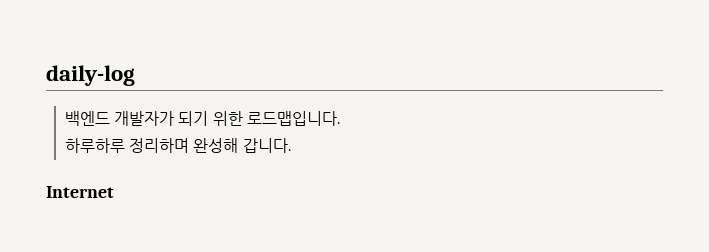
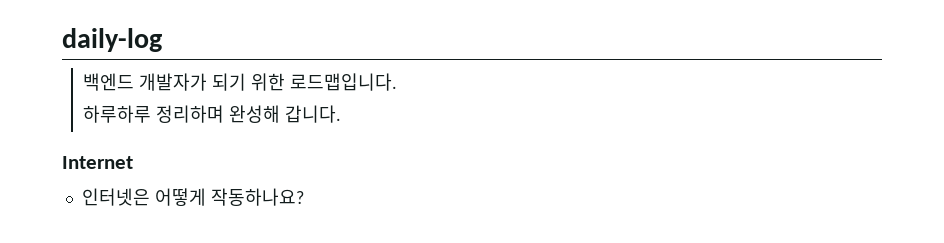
+ 인터넷은 어떻게 작동하나요?

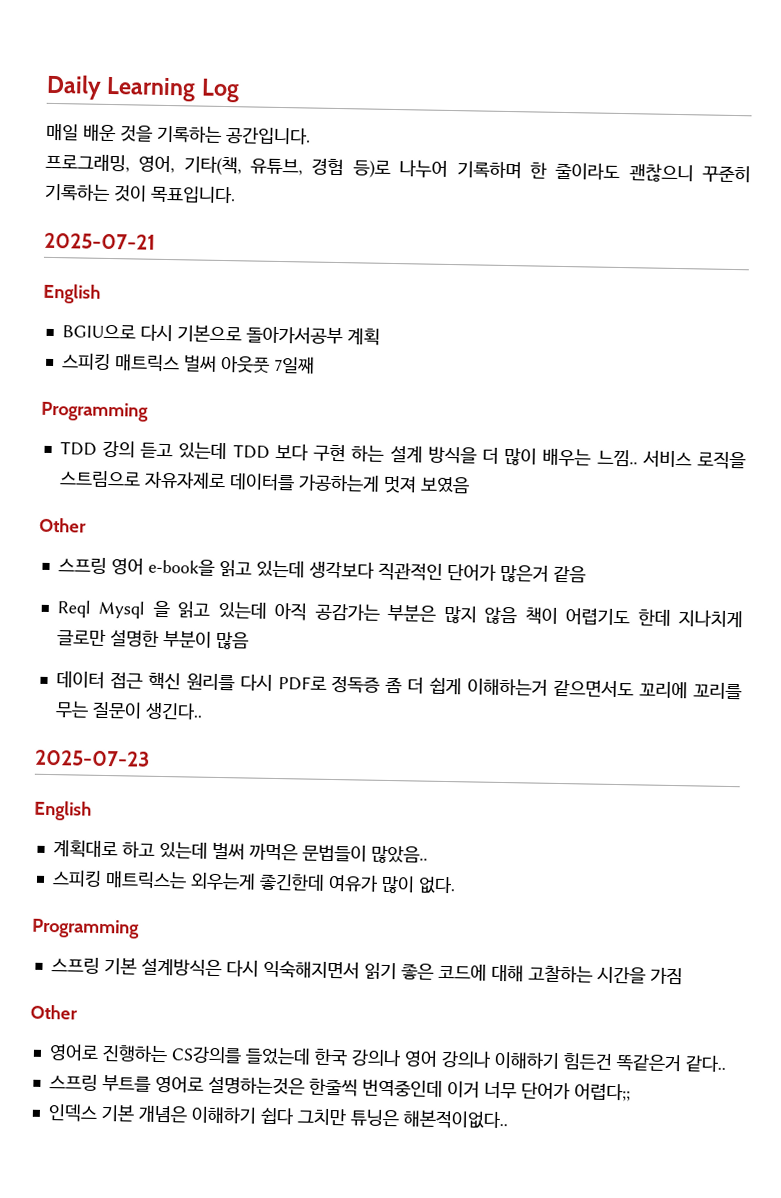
- daily-log
- 백엔드 개발자가 되기 위한 로드맵입니다.
- 하루하루 정리하며 완성해 갑니다.
- Internet
- 인터넷은 어떻게 작동하나요?
+ Daily Learning Log
+ 매일 배운 것을 기록하는 공간입니다.
+ 프로그래밍, 영어, 기타(책, 유튜브, 경험 등)로 나누어 기록하며 한 줄이라도 괜찮으니 꾸준히 기록하는 것이 목표입니다.
+ 2025-07-21
+ English
+ BGIU으로 다시 기본으로 돌아가서공부 계획
+ 스피킹 매트릭스 벌써 아웃풋 7일째
+ Programming
+ TDD 강의 듣고 있는데 TDD 보다 구현 하는 설계 방식을 더 많이 배우는 느낌.. 서비스 로직을 스트림으로 자유자제로 데이터를 가공하는게 멋져 보였음
+ Other
+ 스프링 영어 e-book을 읽고 있는데 생각보다 직관적인 단어가 많은거 같음
+ Reql Mysql 을 읽고 있는데 아직 공감가는 부분은 많지 않음 책이 어렵기도 한데 지나치게 글로만 설명한 부분이 많음
+ 데이터 접근 핵신 원리를 다시 PDF로 정독증 좀 더 쉽게 이해하는거 같으면서도 꼬리에 꼬리를 무는 질문이 생긴다..
+ 2025-07-23
+ English
+ 계획대로 하고 있는데 벌써 까먹은 문법들이 많았음..
+ 스피킹 매트릭스는 외우는게 좋긴한데 여유가 많이 없다.
+ Programming
+ 스프링 기본 설계방식은 다시 익숙해지면서 읽기 좋은 코드에 대해 고찰하는 시간을 가짐
+ Other
+ 영어로 진행하는 CS강의를 들었는데 한국 강의나 영어 강의나 이해하기 힘든건 똑같은거 같다..
+ 스프링 부트를 영어로 설명하는것은 한줄씩 번역중인데 이거 너무 단어가 어렵다;;
+ 인덱스 기본 개념은 이해하기 쉽다 그치만 튜닝은 해본적이없다..

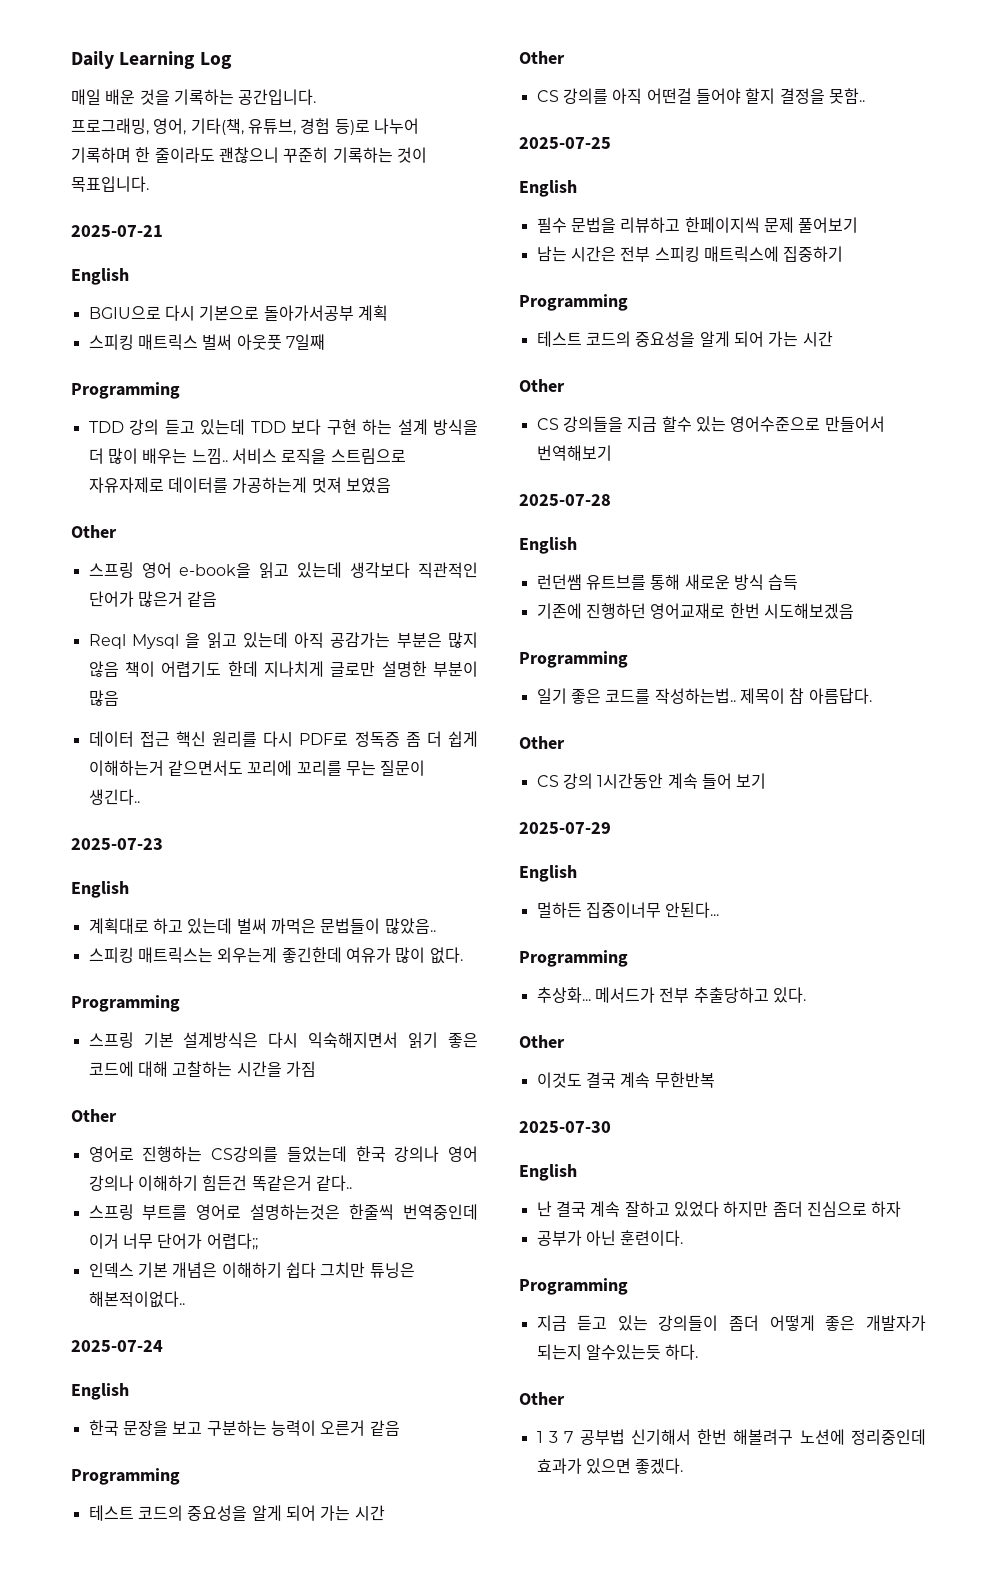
+ 2025-07-24
+ English
+ 한국 문장을 보고 구분하는 능력이 오른거 같음
+ Programming
+ 테스트 코드의 중요성을 알게 되어 가는 시간
+ Other
+ CS 강의를 아직 어떤걸 들어야 할지 결정을 못함..
+ 2025-07-25
+ English
+ 필수 문법을 리뷰하고 한페이지씩 문제 풀어보기
+ 남는 시간은 전부 스피킹 매트릭스에 집중하기
+ Programming
+ 테스트 코드의 중요성을 알게 되어 가는 시간
+ Other
+ CS 강의들을 지금 할수 있는 영어수준으로 만들어서 번역해보기
+ 2025-07-28
+ English
+ 런던쌤 유트브를 통해 새로운 방식 습득
+ 기존에 진행하던 영어교재로 한번 시도해보겠음
+ Programming
+ 일기 좋은 코드를 작성하는법.. 제목이 참 아름답다.
+ Other
+ CS 강의 1시간동안 계속 들어 보기
+ 2025-07-29
+ English
+ 멀하든 집중이너무 안된다...
+ Programming
+ 추상화... 메서드가 전부 추출당하고 있다.
+ Other
+ 이것도 결국 계속 무한반복
+ 2025-07-30
+ English
+ 난 결국 계속 잘하고 있었다 하지만 좀더 진심으로 하자
+ 공부가 아닌 훈련이다.
+ Programming
+ 지금 듣고 있는 강의들이 좀더 어떻게 좋은 개발자가 되는지 알수있는듯 하다.
+ Other
+ 1 3 7 공부법 신기해서 한번 해볼려구 노션에 정리중인데 효과가 있으면 좋겠다.

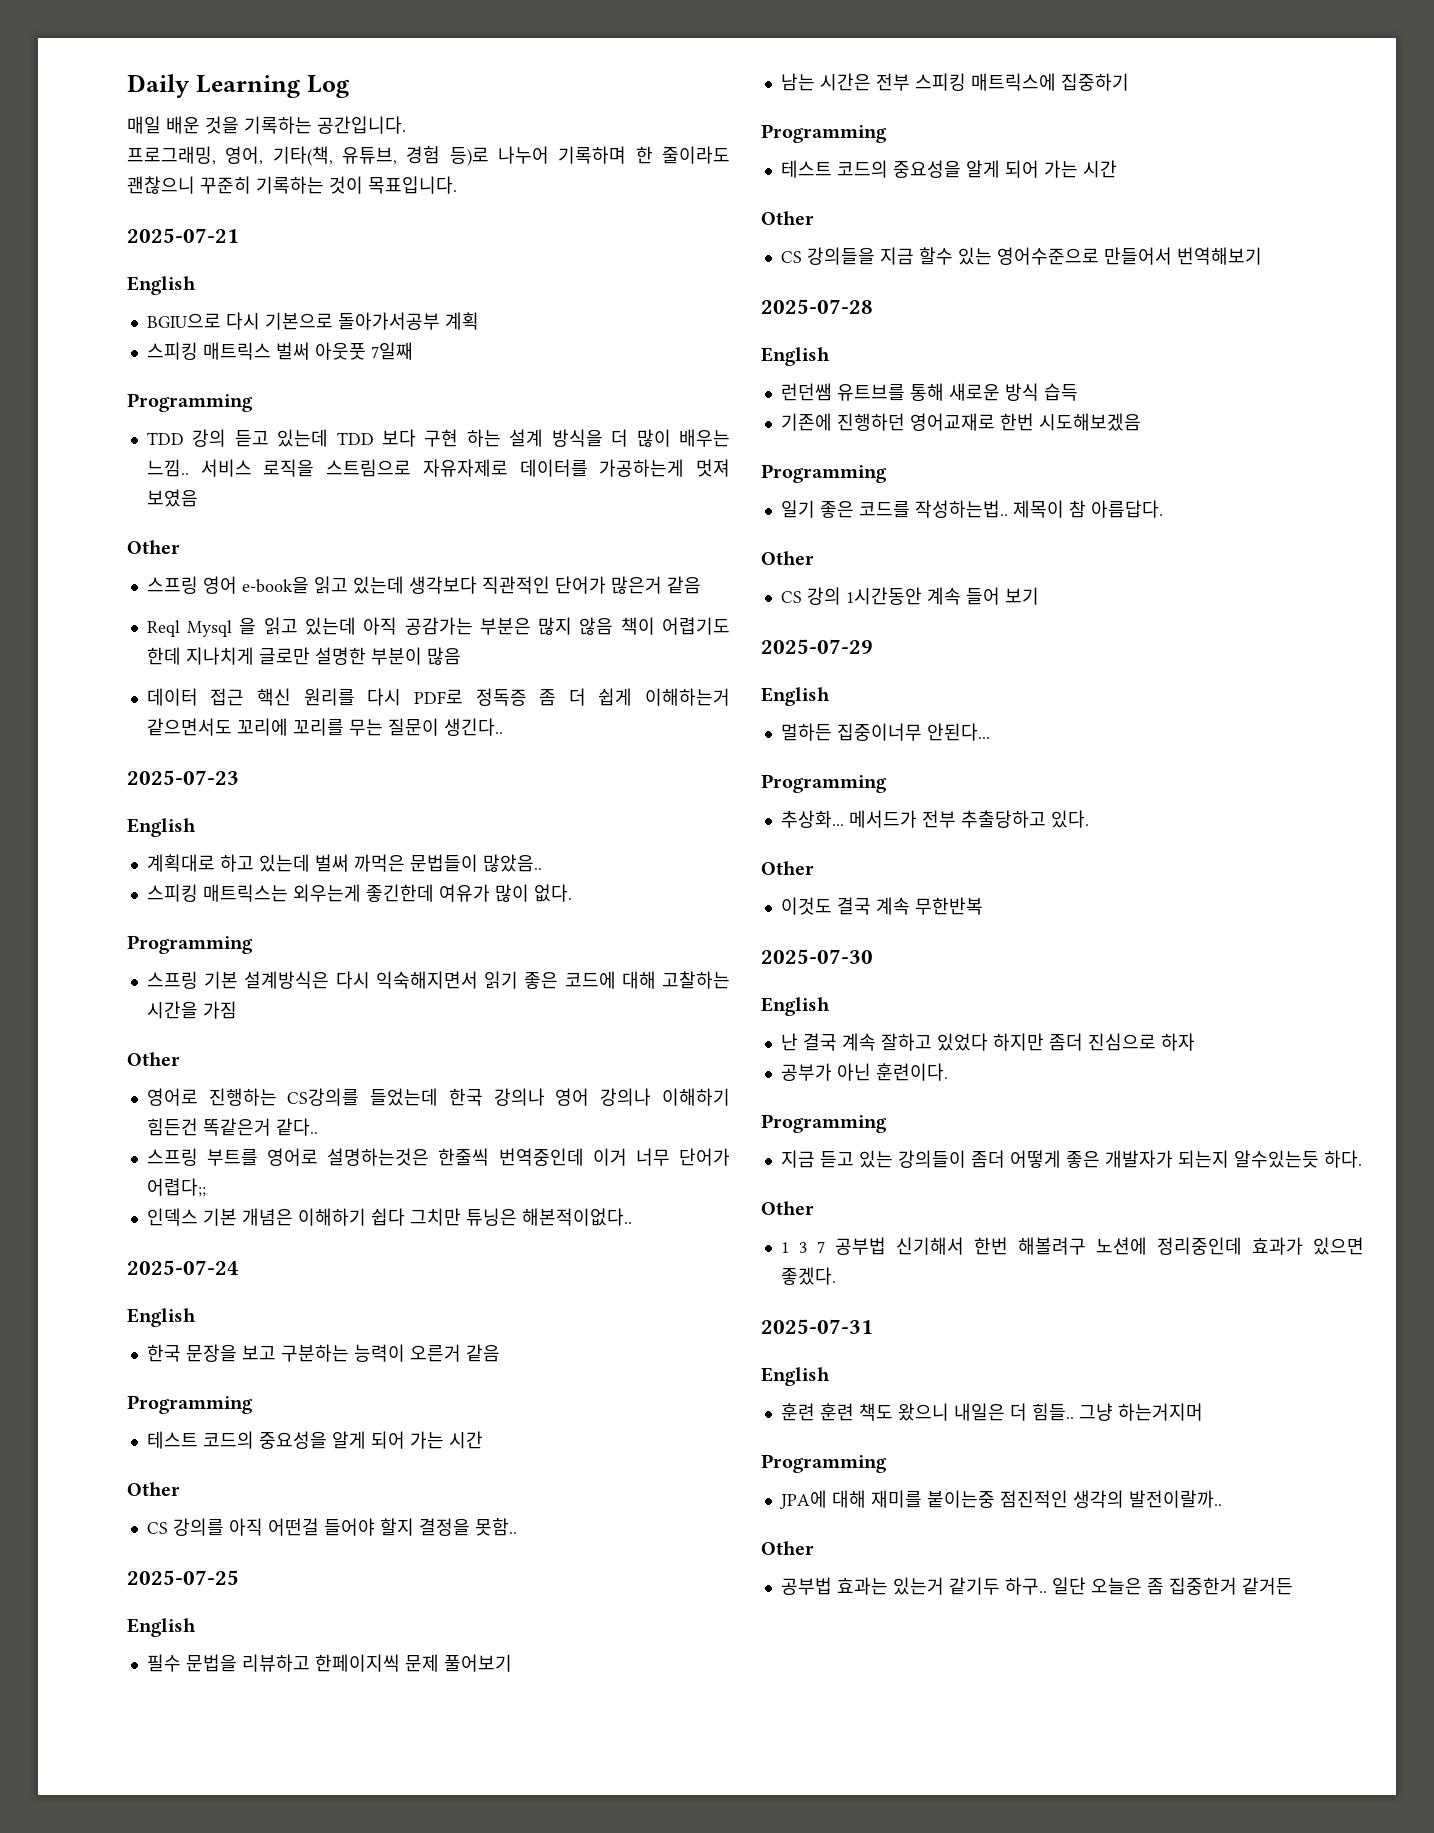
+ 2025-07-31
+ English
+ 훈련 훈련 책도 왔으니 내일은 더 힘들.. 그냥 하는거지머
+ Programming
+ JPA에 대해 재미를 붙이는중 점진적인 생각의 발전이랄까..
+ Other
+ 공부법 효과는 있는거 같기두 하구.. 일단 오늘은 좀 집중한거 같거든

